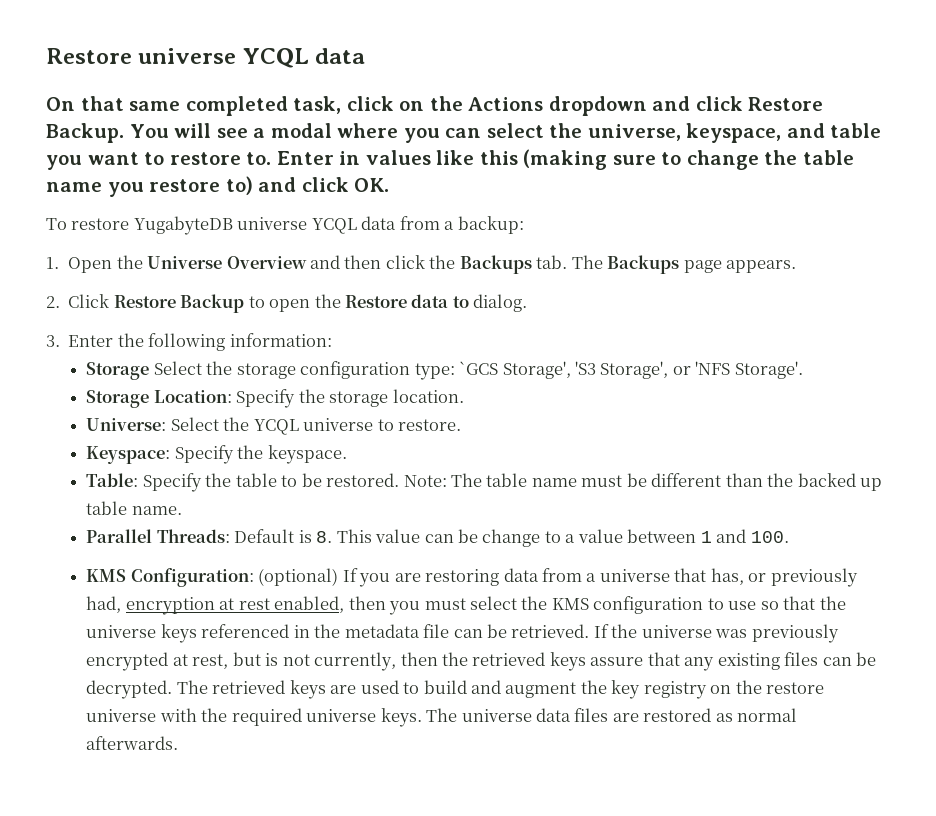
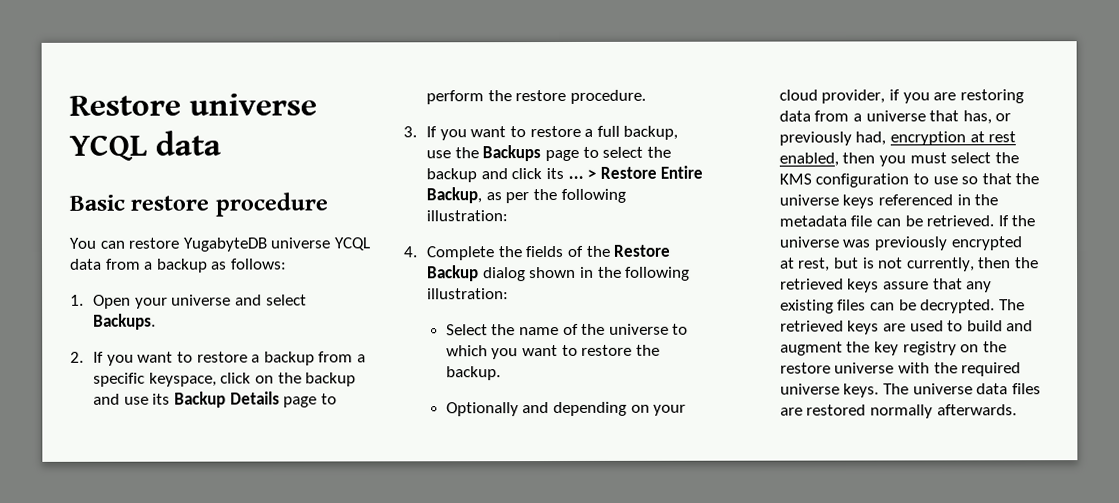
- On that same completed task, click on the Actions dropdown and click Restore Backup. You will see a modal where you can select the universe, keyspace, and table you want to restore to. Enter in values like this (making sure to change the table name you restore to) and click OK.
- To restore YugabyteDB universe YCQL data from a backup:
+ Basic restore procedure
+ You can restore YugabyteDB universe YCQL data from a backup as follows:
- 1. Open the Universe Overview and then click the Backups tab. The Backups page appears.
- 2. Click Restore Backup to open the Restore data to dialog.
- 3. Enter the following information:
- Storage Select the storage configuration type: `GCS Storage', 'S3 Storage', or 'NFS Storage'.
- Storage Location: Specify the storage location.
- Universe: Select the YCQL universe to restore.
- Keyspace: Specify the keyspace.
- Table: Specify the table to be restored. Note: The table name must be different than the backed up table name.
- Parallel Threads: Default is 8. This value can be change to a value between 1 and 100.
- KMS Configuration: (optional) If you are restoring data from a universe that has, or previously had, encryption at rest enabled, then you must select the KMS configuration to use so that the universe keys referenced in the metadata file can be retrieved.
+ 1. Open your universe and select Backups.
+ 2. If you want to restore a backup from a specific keyspace, click on the backup and use its Backup Details page to perform the restore procedure.
+ 3. If you want to restore a full backup, use the Backups page to select the backup and click its ... > Restore Entire Backup, as per the following illustration:
+ 4. Complete the fields of the Restore Backup dialog shown in the following illustration:
+ Select the name of the universe to which you want to restore the backup.
+ Optionally and depending on your cloud provider, if you are restoring data from a universe that has, or previously had, encryption at rest enabled, then you must select the KMS configuration to use so that the universe keys referenced in the metadata file can be retrieved.
- The universe data files are restored as normal afterwards.
+ The universe data files are restored normally afterwards.

